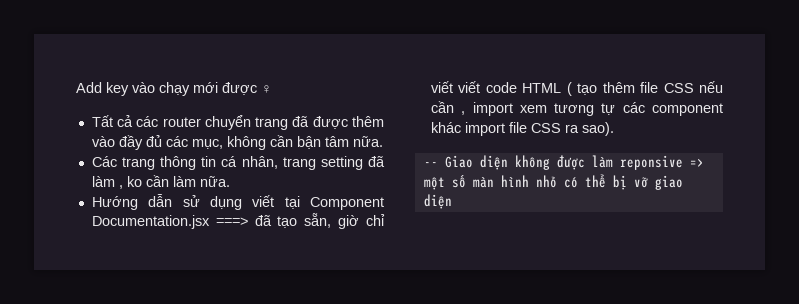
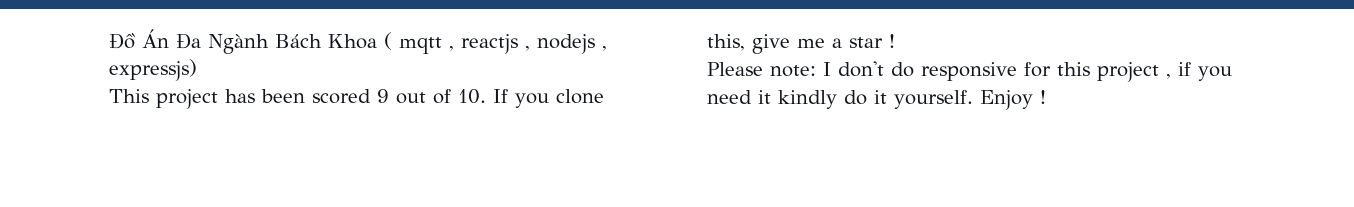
- Add key vào chạy mới được ♀
- Tất cả các router chuyển trang đã được thêm vào đầy đủ các mục, không cần bận tâm nữa.
- Các trang thông tin cá nhân, trang setting đã làm , ko cần làm nữa.
- Hướng dẫn sử dụng viết tại Component Documentation.jsx ===> đã tạo sẵn, giờ chỉ viết viết code HTML ( tạo thêm file CSS nếu cần , import xem tương tự các component khác import file CSS ra sao).
- -- Giao diện không được làm reponsive => một số màn hình nhỏ có thể bị vỡ giao diện
+ Đồ Án Đa Ngành Bách Khoa ( mqtt , reactjs , nodejs , expressjs)
+ This project has been scored 9 out of 10. If you clone this, give me a star !
+ Please note: I don't do responsive for this project , if you need it kindly do it yourself. Enjoy !

